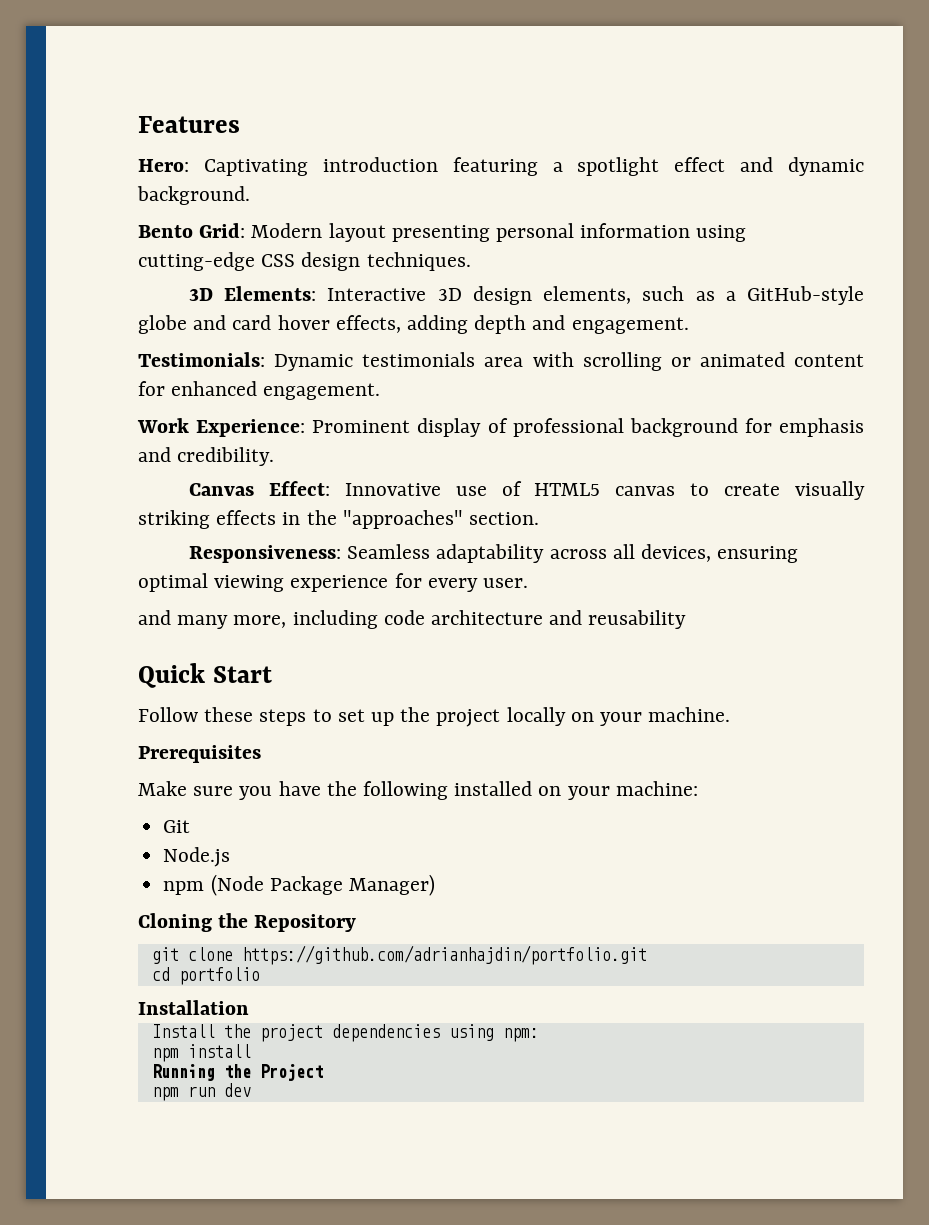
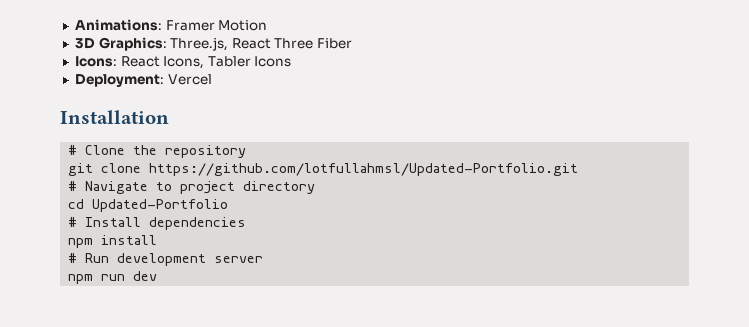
- Features
- Hero: Captivating introduction featuring a spotlight effect and dynamic background.
- Bento Grid: Modern layout presenting personal information using cutting-edge CSS design techniques.
- 3D Elements: Interactive 3D design elements, such as a GitHub-style globe and card hover effects, adding depth and engagement.
- Testimonials: Dynamic testimonials area with scrolling or animated content for enhanced engagement.
- Work Experience: Prominent display of professional background for emphasis and credibility.
- Canvas Effect: Innovative use of HTML5 canvas to create visually striking effects in the "approaches" section.
- Responsiveness: Seamless adaptability across all devices, ensuring optimal viewing experience for every user.
- and many more, including code architecture and reusability
- Quick Start
- Follow these steps to set up the project locally on your machine.
- Prerequisites
- Make sure you have the following installed on your machine:
- Git
- Node.js
- npm (Node Package Manager)
- Cloning the Repository
- git clone https://github.com/adrianhajdin/portfolio.git
- cd portfolio
+ Animations: Framer Motion
+ 3D Graphics: Three.js, React Three Fiber
+ Icons: React Icons, Tabler Icons
+ Deployment: Vercel
  Installation
- Install the project dependencies using npm:
+ # Clone the repository
+ git clone https://github.com/lotfullahmsl/Updated-Portfolio.git
+ # Navigate to project directory
+ cd Updated-Portfolio
+ # Install dependencies
- Running the Project
+ # Run development server

